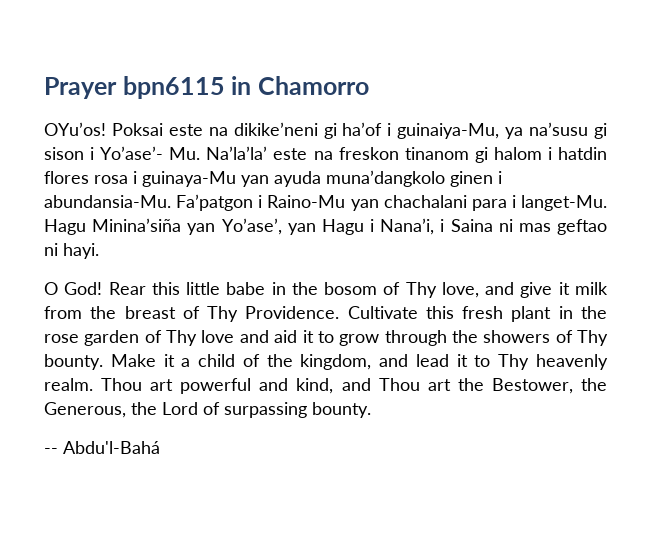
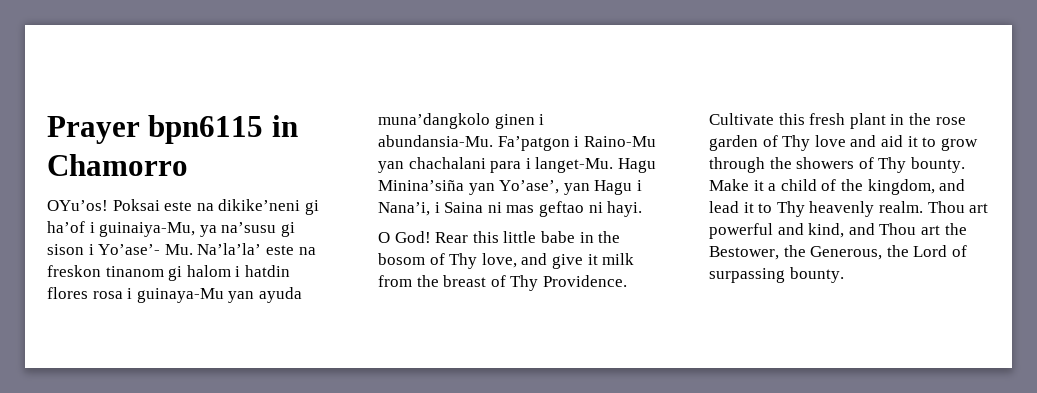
- -- Abdu'l-Bahá

